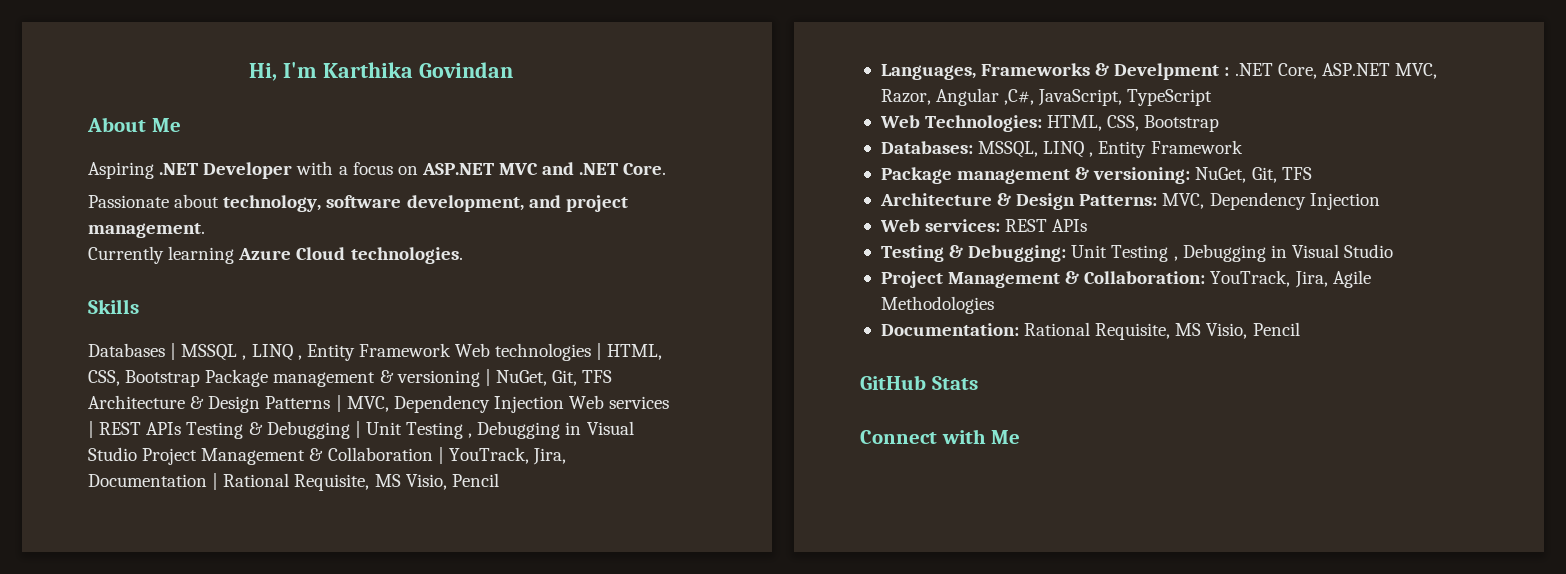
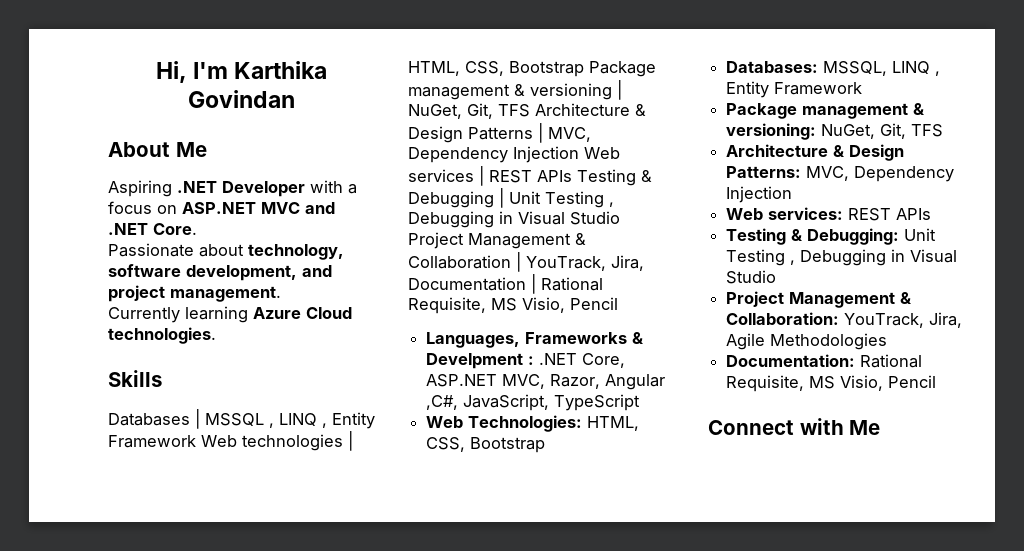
- GitHub Stats

